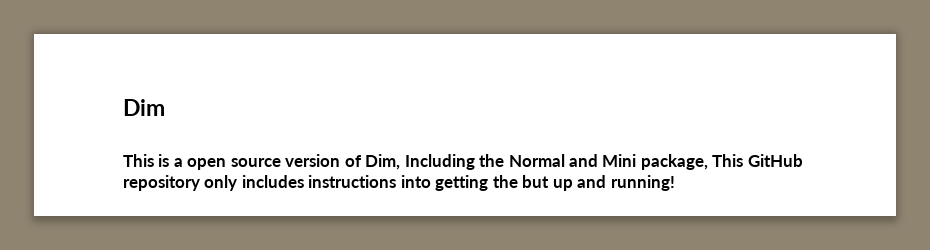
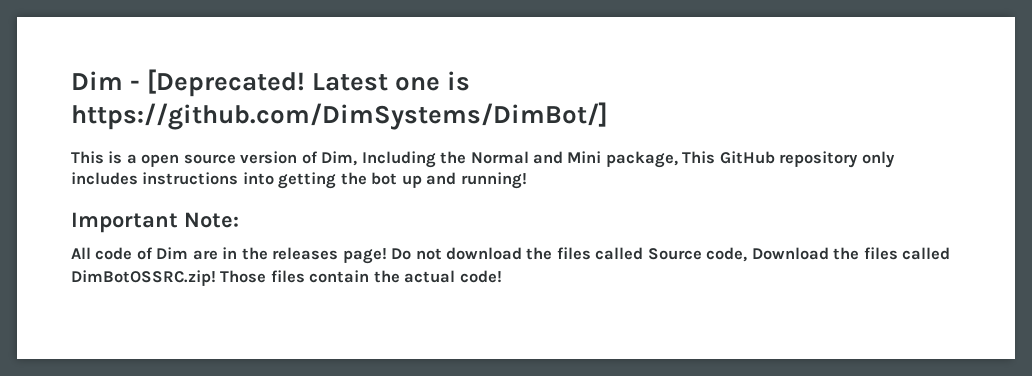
- Dim
+ Dim - [Deprecated! Latest one is https://github.com/DimSystems/DimBot/]
- This is a open source version of Dim, Including the Normal and Mini package, This GitHub repository only includes instructions into getting the but up and running!
+ This is a open source version of Dim, Including the Normal and Mini package, This GitHub repository only includes instructions into getting the bot up and running!
+ Important Note:
+ All code of Dim are in the releases page! Do not download the files called Source code, Download the files called DimBotOSSRC.zip! Those files contain the actual code!

